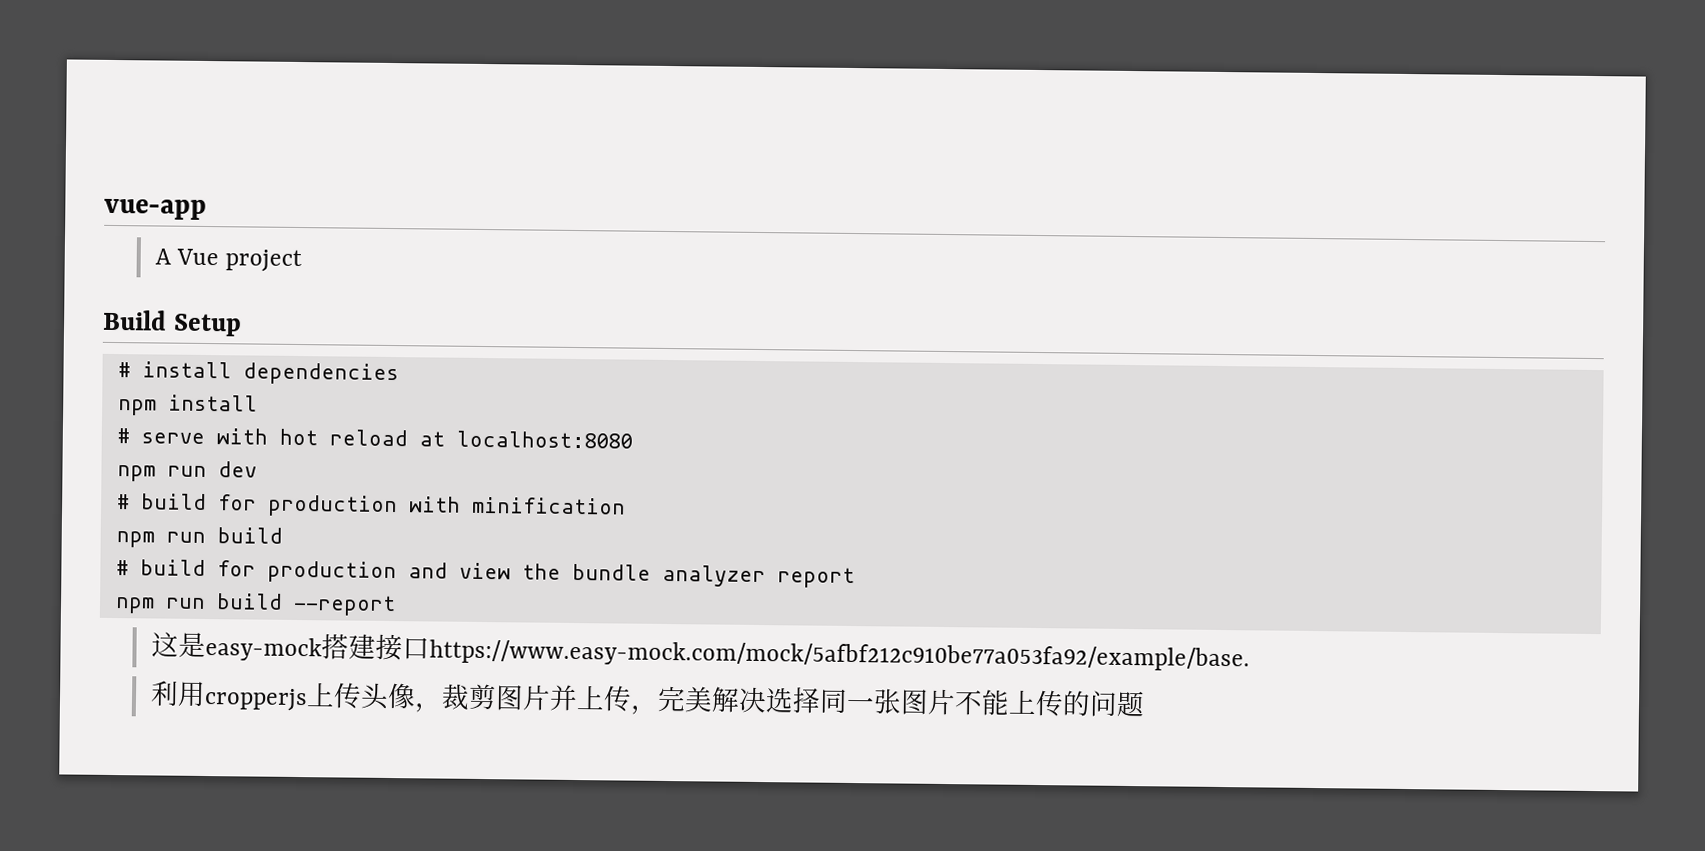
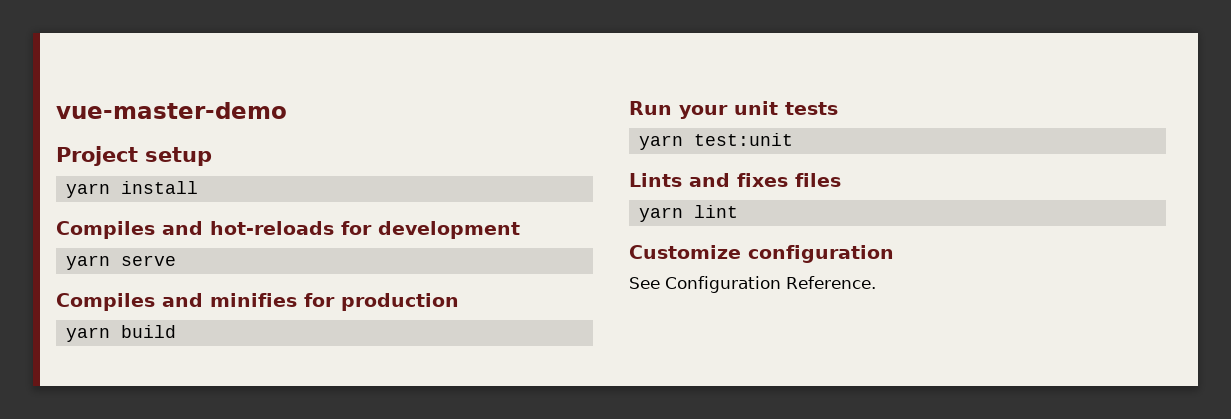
- vue-app
- A Vue project
- Build Setup
- # install dependencies
- npm install
- # serve with hot reload at localhost:8080
- npm run dev
- # build for production with minification
- npm run build
- # build for production and view the bundle analyzer report
- npm run build --report
- 这是easy-mock搭建接口https://www.easy-mock.com/mock/5afbf212c910be77a053fa92/example/base.
- 利用cropperjs上传头像，裁剪图片并上传，完美解决选择同一张图片不能上传的问题
+ vue-master-demo
+ Project setup
+ yarn install
+ Compiles and hot-reloads for development
+ yarn serve
+ Compiles and minifies for production
+ yarn build
+ Run your unit tests
+ yarn test:unit
+ Lints and fixes files
+ yarn lint
+ Customize configuration
+ See Configuration Reference.

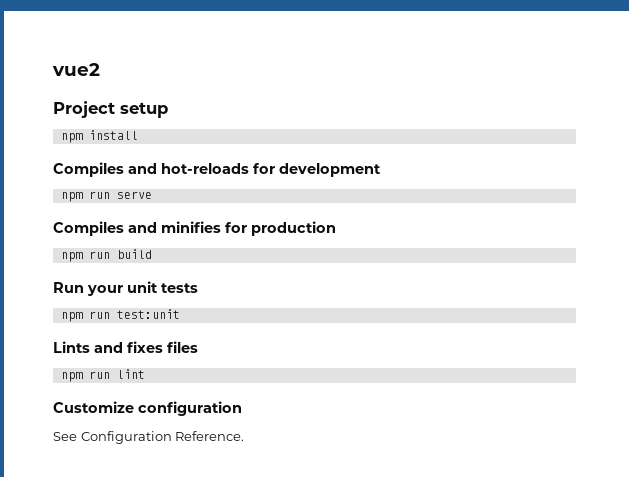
- vue-master-demo
+ vue2
- yarn install
+ npm install
- yarn serve
+ npm run serve
- yarn build
+ npm run build
- yarn test:unit
+ npm run test:unit
- yarn lint
+ npm run lint

